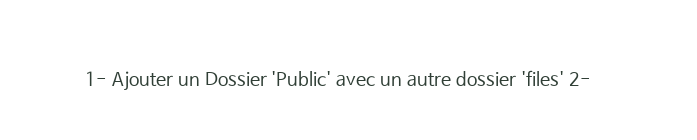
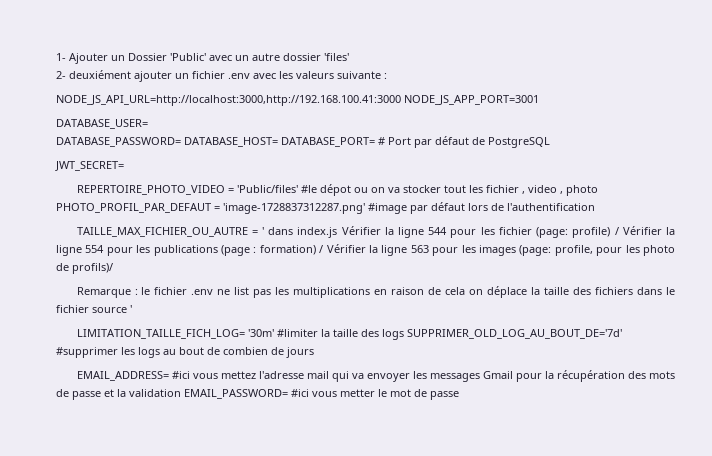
- 1- Ajouter un Dossier 'Public' avec un autre dossier 'files' 2-
+ 1- Ajouter un Dossier 'Public' avec un autre dossier 'files'
+ 2- deuxiément ajouter un fichier .env avec les valeurs suivante :
+ NODE_JS_API_URL=http://localhost:3000,http://192.168.100.41:3000 NODE_JS_APP_PORT=3001
+ DATABASE_USER=
+ DATABASE_PASSWORD= DATABASE_HOST= DATABASE_PORT= # Port par défaut de PostgreSQL
+ JWT_SECRET=
+ REPERTOIRE_PHOTO_VIDEO = 'Public/files' #le dépot ou on va stocker tout les fichier , video , photo PHOTO_PROFIL_PAR_DEFAUT = 'image-1728837312287.png' #image par défaut lors de l'authentification
+ TAILLE_MAX_FICHIER_OU_AUTRE = ' dans index.js Vérifier la ligne 544 pour les fichier (page: profile) / Vérifier la ligne 554 pour les publications (page : formation) / Vérifier la ligne 563 pour les images (page: profile, pour les photo de profils)/
+ Remarque : le fichier .env ne list pas les multiplications en raison de cela on déplace la taille des fichiers dans le fichier source '
+ LIMITATION_TAILLE_FICH_LOG= '30m' #limiter la taille des logs SUPPRIMER_OLD_LOG_AU_BOUT_DE='7d' #supprimer les logs au bout de combien de jours
+ EMAIL_ADDRESS= #ici vous mettez l'adresse mail qui va envoyer les messages Gmail pour la récupération des mots de passe et la validation EMAIL_PASSWORD= #ici vous metter le mot de passe

